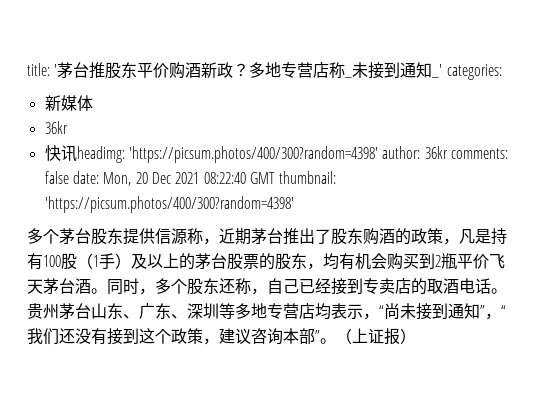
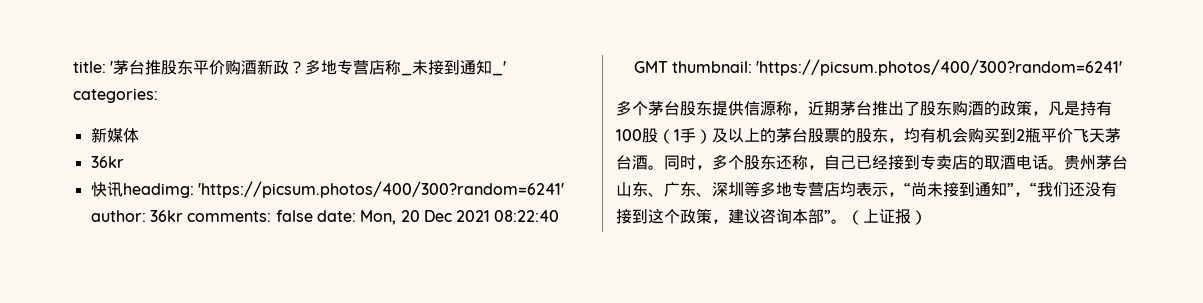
- 快讯headimg: 'https://picsum.photos/400/300?random=4398' author: 36kr comments: false date: Mon, 20 Dec 2021 08:22:40 GMT thumbnail: 'https://picsum.photos/400/300?random=4398'
+ 快讯headimg: 'https://picsum.photos/400/300?random=6241' author: 36kr comments: false date: Mon, 20 Dec 2021 08:22:40 GMT thumbnail: 'https://picsum.photos/400/300?random=6241'

